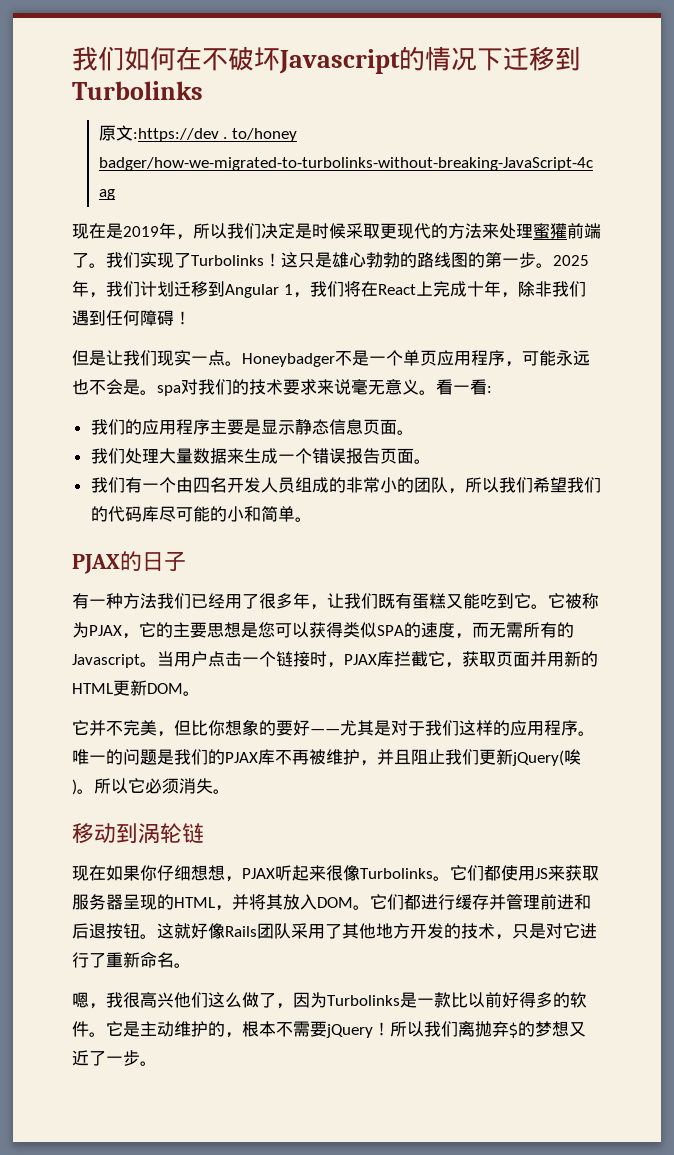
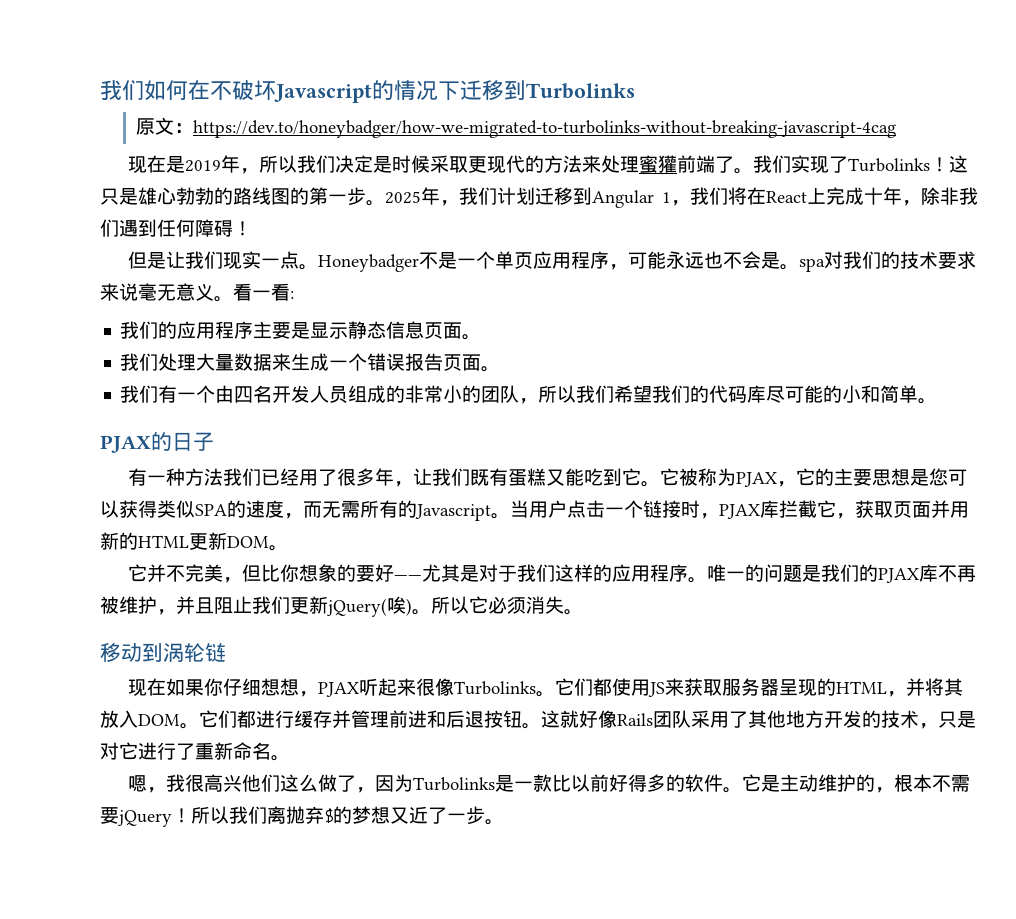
- 原文:https://dev . to/honey badger/how-we-migrated-to-turbolinks-without-breaking-JavaScript-4c ag
+ 原文：https://dev.to/honeybadger/how-we-migrated-to-turbolinks-without-breaking-javascript-4cag

